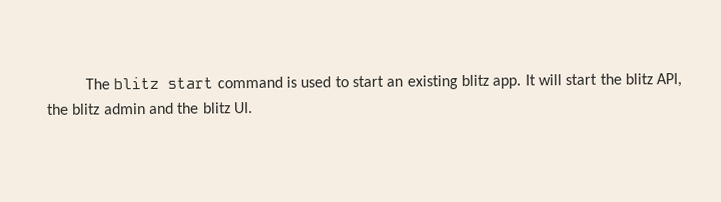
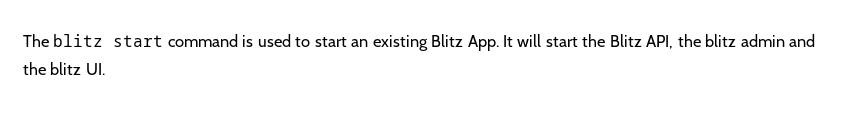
- The blitz start command is used to start an existing blitz app. It will start the blitz API, the blitz admin and the blitz UI.
+ The blitz start command is used to start an existing Blitz App. It will start the Blitz API, the blitz admin and the blitz UI.

